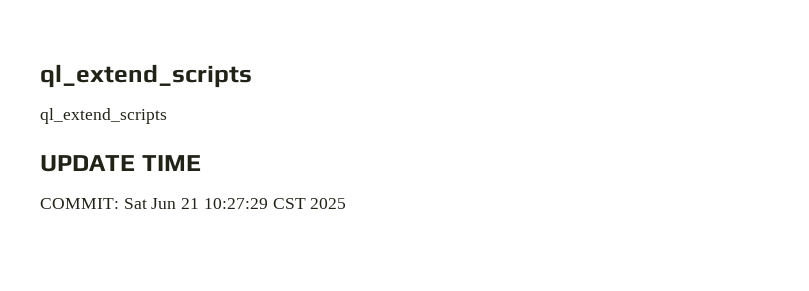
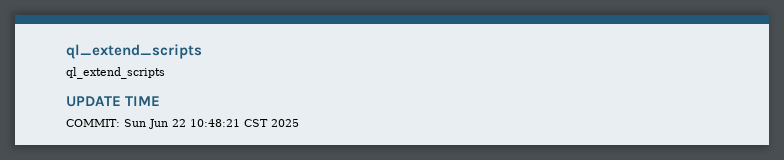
- COMMIT: Sat Jun 21 10:27:29 CST 2025
+ COMMIT: Sun Jun 22 10:48:21 CST 2025

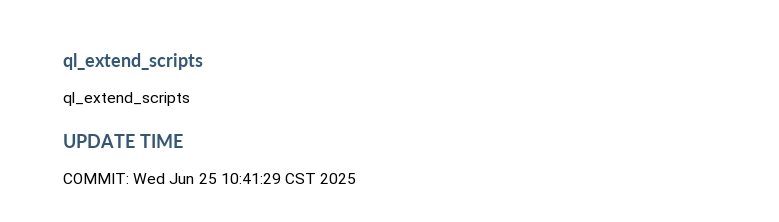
- COMMIT: Sun Jun 22 10:48:21 CST 2025
+ COMMIT: Wed Jun 25 10:41:29 CST 2025

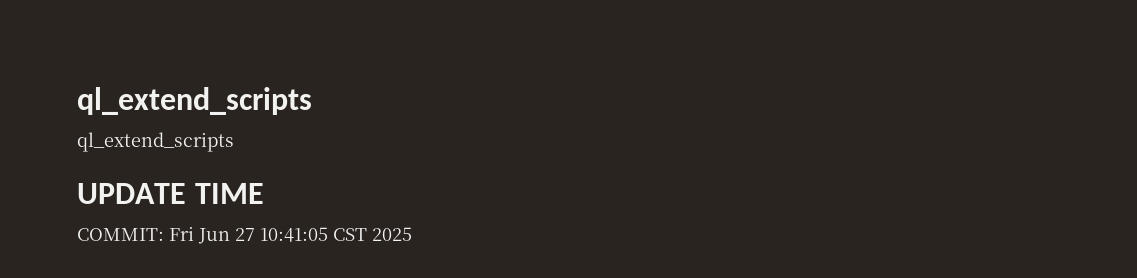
- COMMIT: Wed Jun 25 10:41:29 CST 2025
+ COMMIT: Fri Jun 27 10:41:05 CST 2025

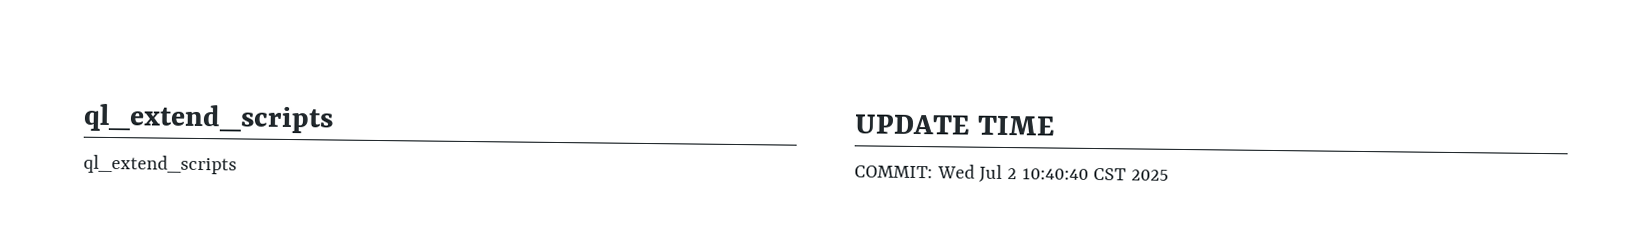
- COMMIT: Fri Jun 27 10:41:05 CST 2025
+ COMMIT: Wed Jul 2 10:40:40 CST 2025

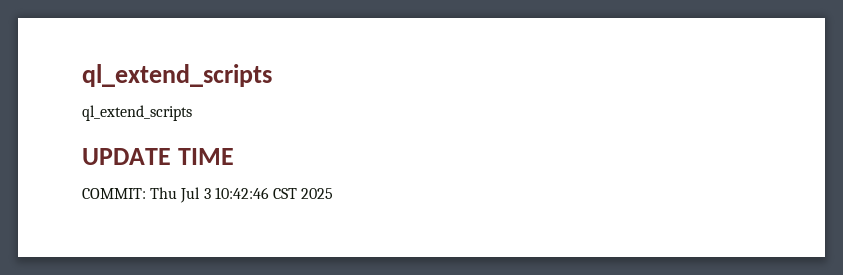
- COMMIT: Wed Jul 2 10:40:40 CST 2025
+ COMMIT: Thu Jul 3 10:42:46 CST 2025

